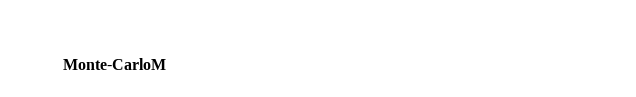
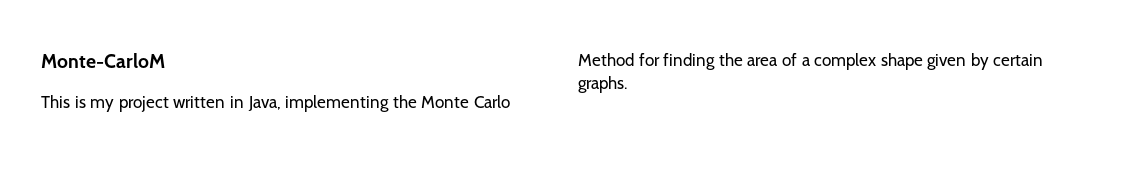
+ This is my project written in Java, implementing the Monte Carlo Method for finding the area of a complex shape given by certain graphs.

